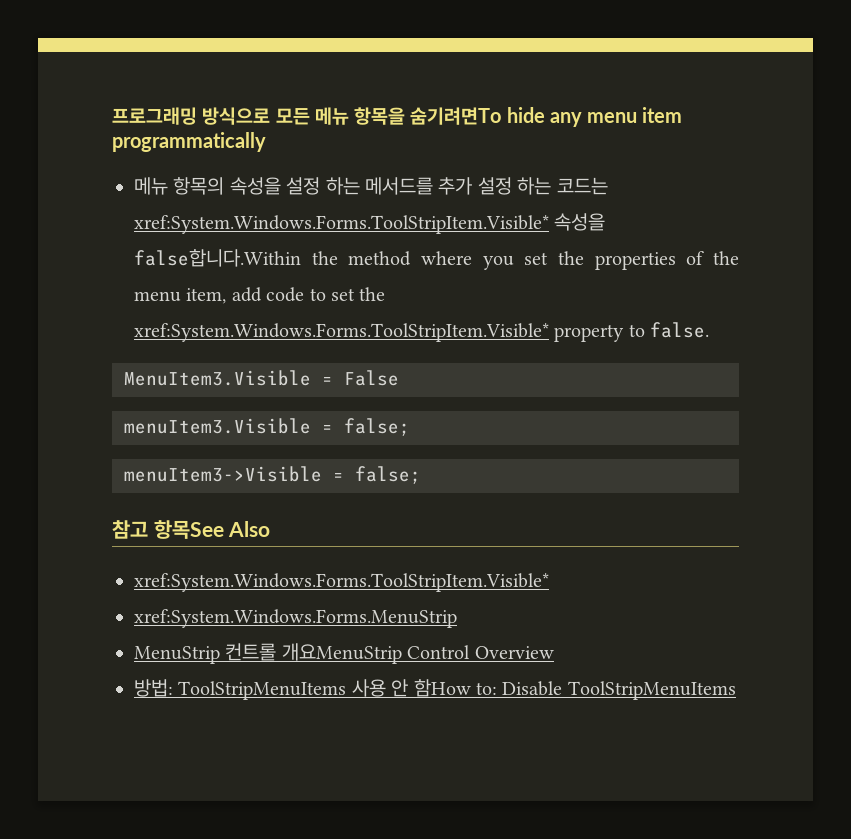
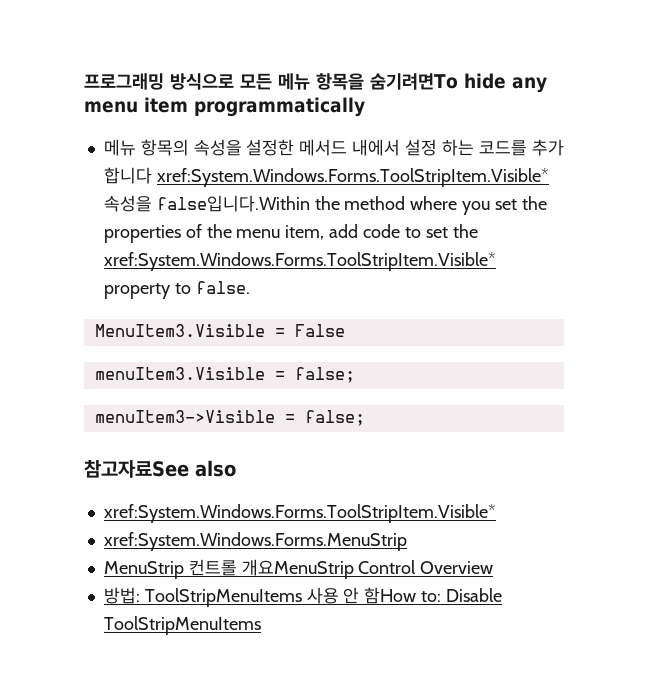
- 메뉴 항목의 속성을 설정 하는 메서드를 추가 설정 하는 코드는 xref:System.Windows.Forms.ToolStripItem.Visible* 속성을 false합니다.Within the method where you set the properties of the menu item, add code to set the xref:System.Windows.Forms.ToolStripItem.Visible* property to false.
+ 메뉴 항목의 속성을 설정한 메서드 내에서 설정 하는 코드를 추가 합니다 xref:System.Windows.Forms.ToolStripItem.Visible* 속성을 false입니다.Within the method where you set the properties of the menu item, add code to set the xref:System.Windows.Forms.ToolStripItem.Visible* property to false.
- 참고 항목See Also
+ 참고자료See also

